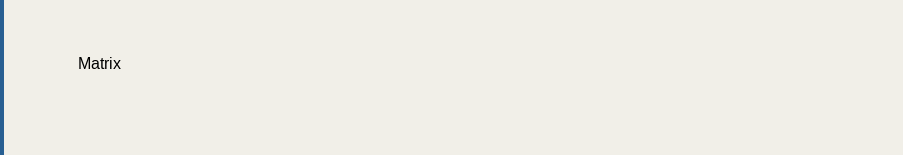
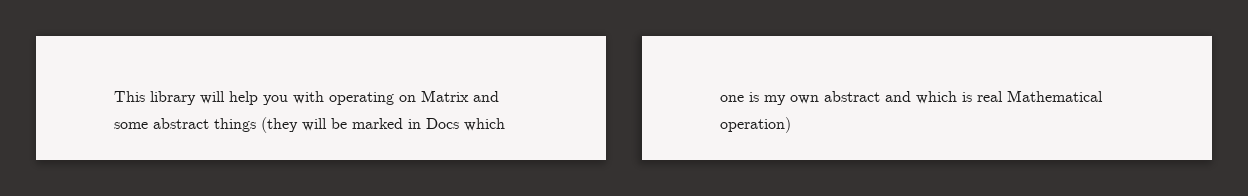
- Matrix
+ This library will help you with operating on Matrix and some abstract things (they will be marked in Docs which one is my own abstract and which is real Mathematical operation)

